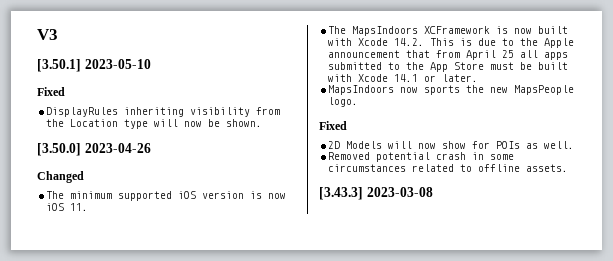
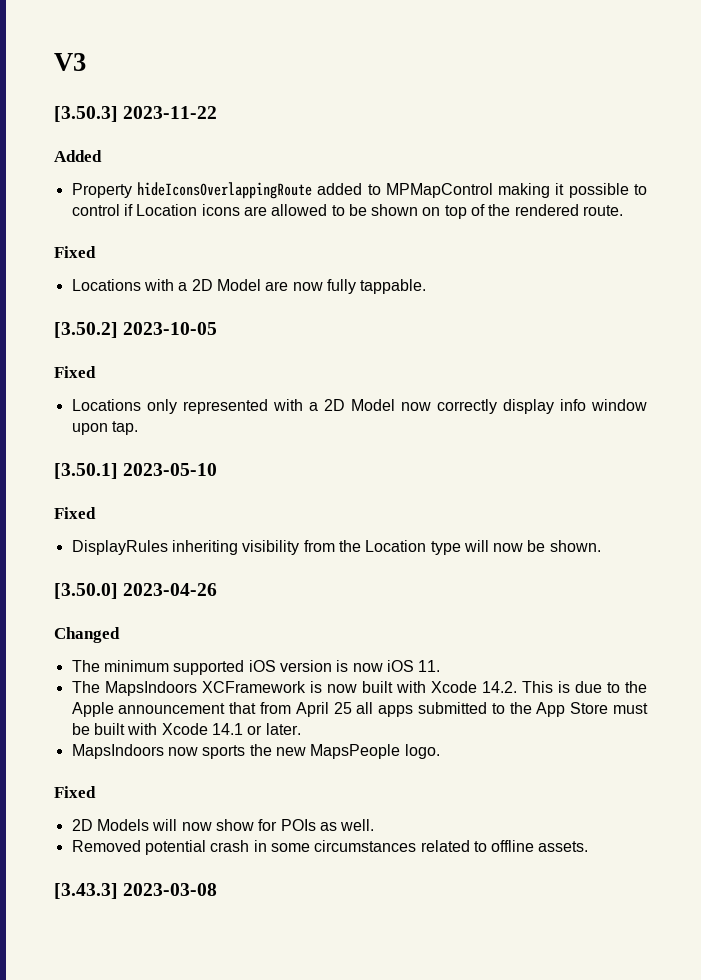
+ [3.50.3] 2023-11-22
+ Added
+ Property hideIconsOverlappingRoute added to MPMapControl making it possible to control if Location icons are allowed to be shown on top of the rendered route.
+ Fixed
+ Locations with a 2D Model are now fully tappable.
+ [3.50.2] 2023-10-05
+ Fixed
+ Locations only represented with a 2D Model now correctly display info window upon tap.

